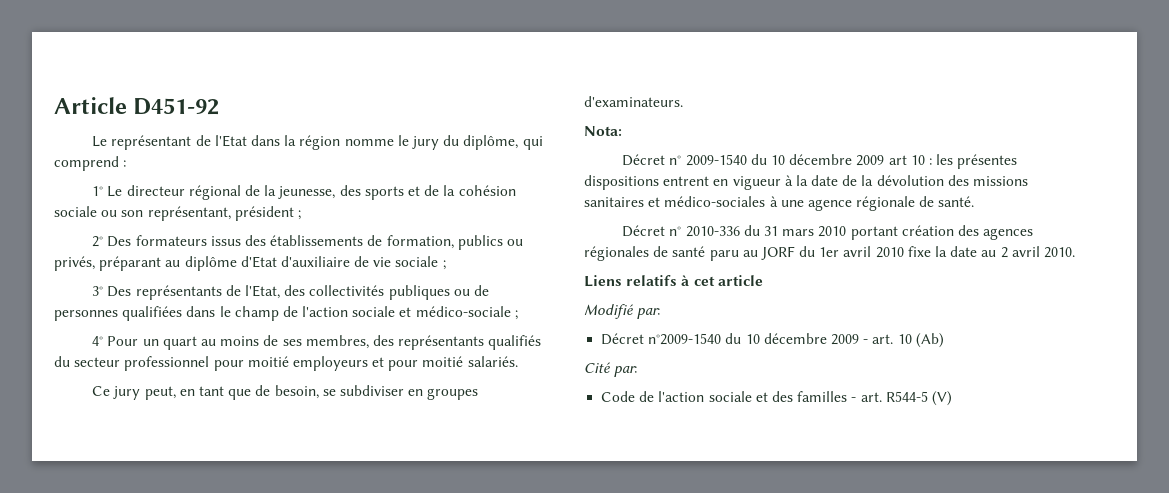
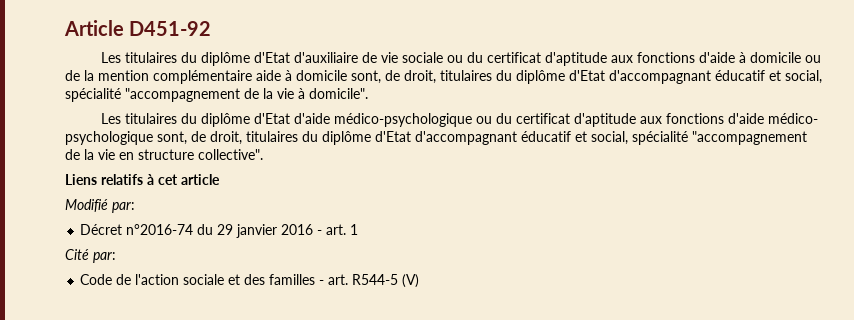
- Le représentant de l'Etat dans la région nomme le jury du diplôme, qui comprend :
- 1° Le directeur régional de la jeunesse, des sports et de la cohésion sociale ou son représentant, président ;
- 2° Des formateurs issus des établissements de formation, publics ou privés, préparant au diplôme d'Etat d'auxiliaire de vie sociale ;
- 3° Des représentants de l'Etat, des collectivités publiques ou de personnes qualifiées dans le champ de l'action sociale et médico-sociale ;
- 4° Pour un quart au moins de ses membres, des représentants qualifiés du secteur professionnel pour moitié employeurs et pour moitié salariés.
- Ce jury peut, en tant que de besoin, se subdiviser en groupes d'examinateurs.
- Nota:
- Décret n° 2009-1540 du 10 décembre 2009 art 10 : les présentes dispositions entrent en vigueur à la date de la dévolution des missions sanitaires et médico-sociales à une agence régionale de santé.
- Décret n° 2010-336 du 31 mars 2010 portant création des agences régionales de santé paru au JORF du 1er avril 2010 fixe la date au 2 avril 2010.
+ Les titulaires du diplôme d'Etat d'auxiliaire de vie sociale ou du certificat d'aptitude aux fonctions d'aide à domicile ou de la mention complémentaire aide à domicile sont, de droit, titulaires du diplôme d'Etat d'accompagnant éducatif et social, spécialité "accompagnement de la vie à domicile".
+ Les titulaires du diplôme d'Etat d'aide médico-psychologique ou du certificat d'aptitude aux fonctions d'aide médico- psychologique sont, de droit, titulaires du diplôme d'Etat d'accompagnant éducatif et social, spécialité "accompagnement de la vie en structure collective".
- Décret n°2009-1540 du 10 décembre 2009 - art. 10 (Ab)
+ Décret n°2016-74 du 29 janvier 2016 - art. 1

